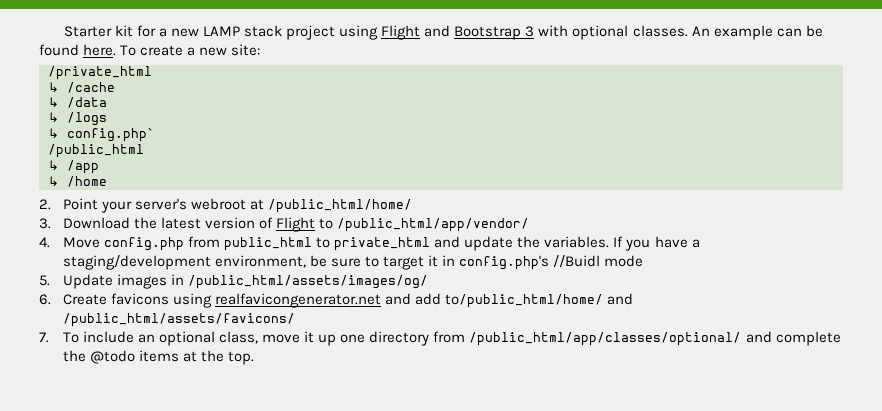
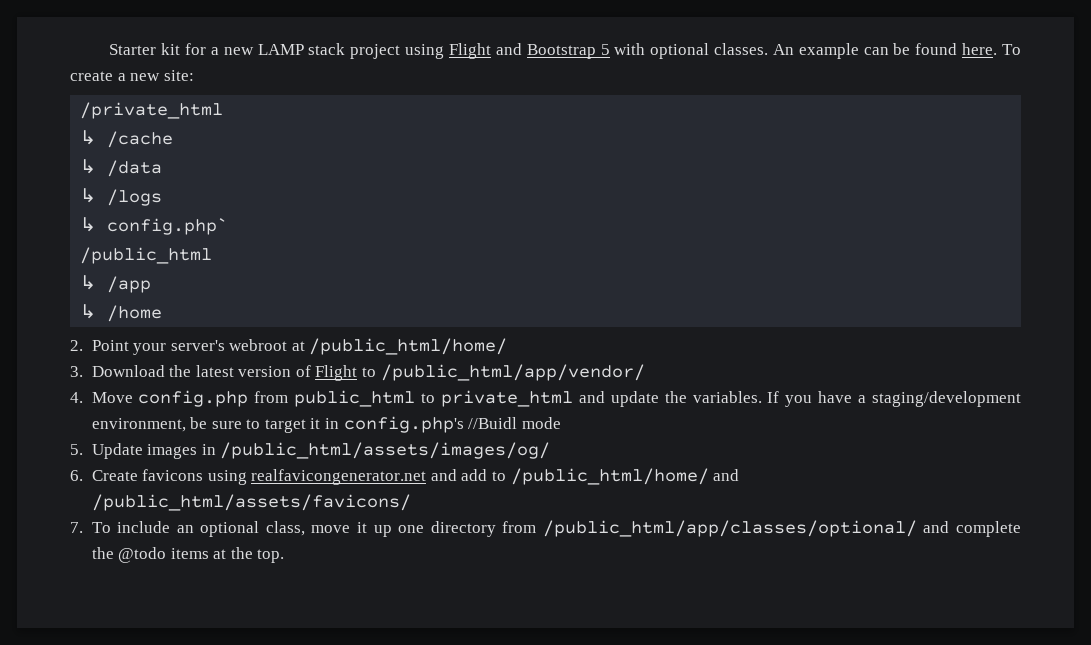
- Starter kit for a new LAMP stack project using Flight and Bootstrap 3 with optional classes.
+ Starter kit for a new LAMP stack project using Flight and Bootstrap 5 with optional classes.
- 6. Create favicons using realfavicongenerator.net and add to/public_html/home/ and /public_html/assets/favicons/
+ 6. Create favicons using realfavicongenerator.net and add to /public_html/home/ and /public_html/assets/favicons/

